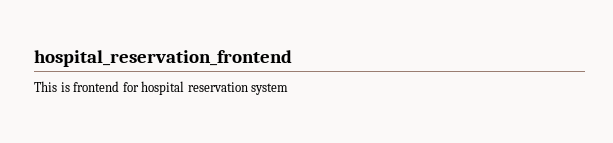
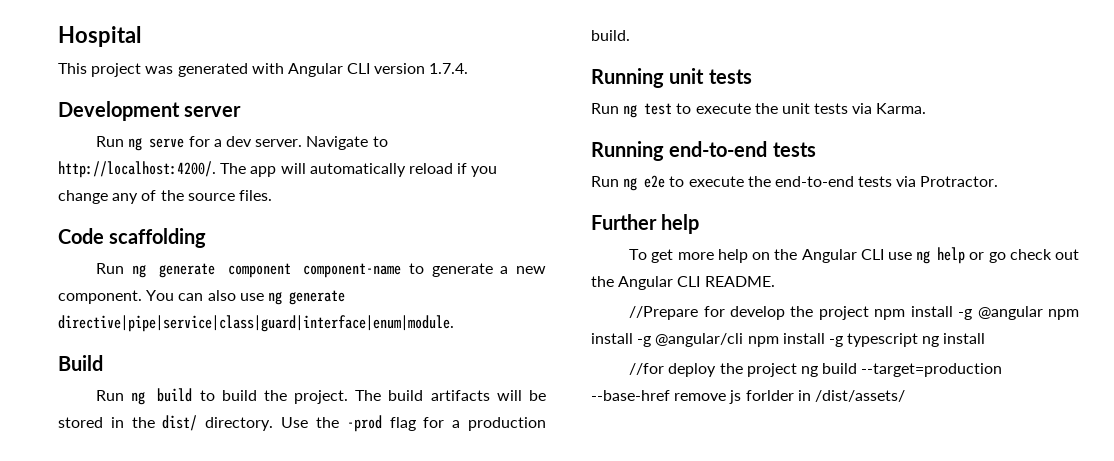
- hospital_reservation_frontend
+ Hospital
- This is frontend for hospital reservation system
+ This project was generated with Angular CLI version 1.7.4.
+ Development server
+ Run ng serve for a dev server. Navigate to http://localhost:4200/. The app will automatically reload if you change any of the source files.
+ Code scaffolding
+ Run ng generate component component-name to generate a new component. You can also use ng generate directive|pipe|service|class|guard|interface|enum|module.
+ Build
+ Run ng build to build the project. The build artifacts will be stored in the dist/ directory. Use the -prod flag for a production build.
+ Running unit tests
+ Run ng test to execute the unit tests via Karma.
+ Running end-to-end tests
+ Run ng e2e to execute the end-to-end tests via Protractor.
+ Further help
+ To get more help on the Angular CLI use ng help or go check out the Angular CLI README.
+ //Prepare for develop the project npm install -g @angular npm install -g @angular/cli npm install -g typescript ng install
+ //for deploy the project ng build --target=production --base-href remove js forlder in /dist/assets/

